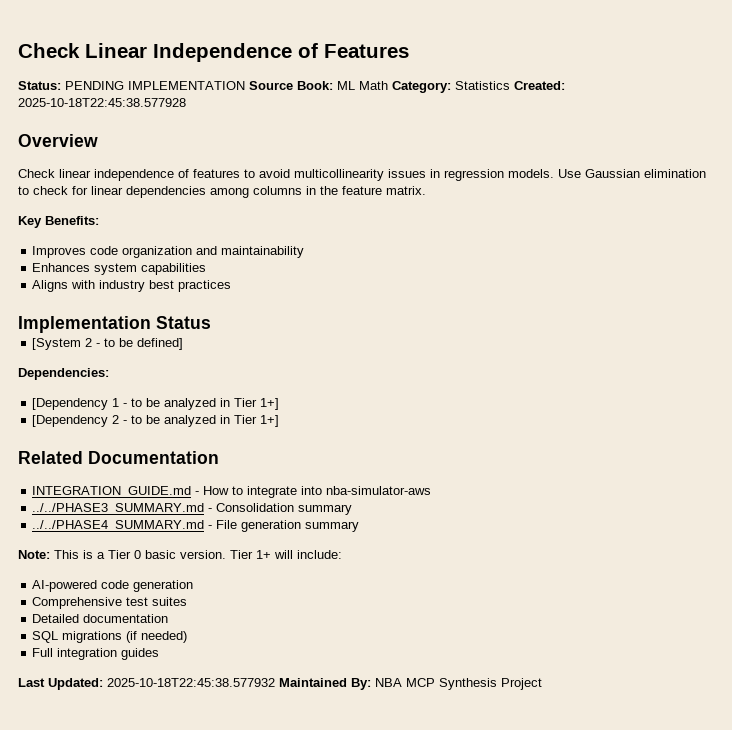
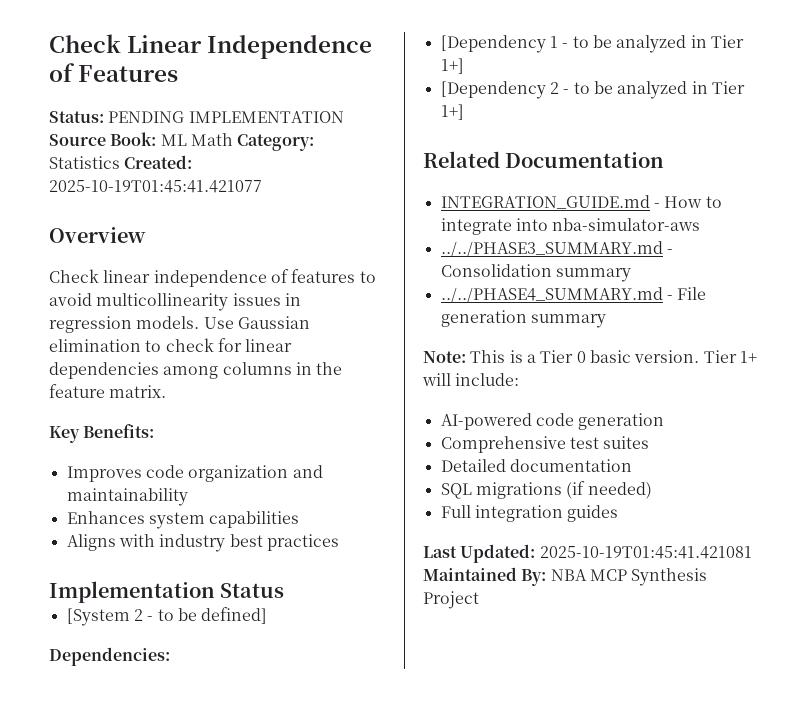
- Status: PENDING IMPLEMENTATION Source Book: ML Math Category: Statistics Created: 2025-10-18T22:45:38.577928
+ Status: PENDING IMPLEMENTATION Source Book: ML Math Category: Statistics Created: 2025-10-19T01:45:41.421077
- Last Updated: 2025-10-18T22:45:38.577932 Maintained By: NBA MCP Synthesis Project
+ Last Updated: 2025-10-19T01:45:41.421081 Maintained By: NBA MCP Synthesis Project

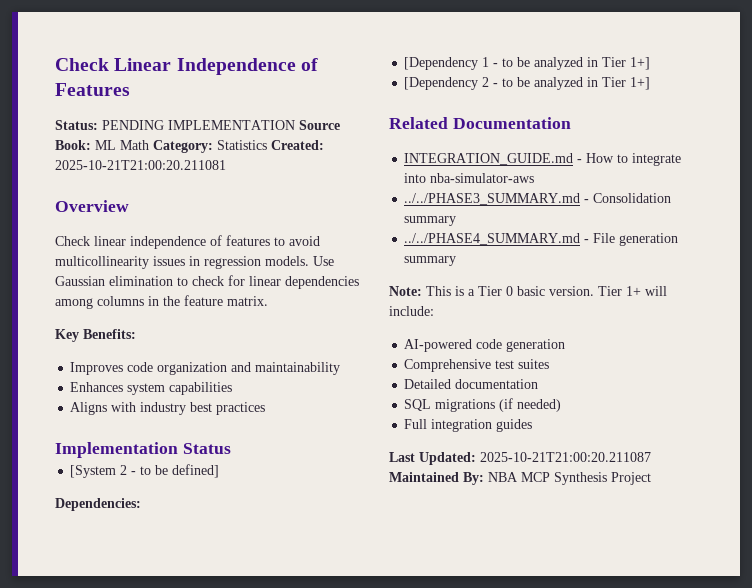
- Status: PENDING IMPLEMENTATION Source Book: ML Math Category: Statistics Created: 2025-10-19T01:45:41.421077
+ Status: PENDING IMPLEMENTATION Source Book: ML Math Category: Statistics Created: 2025-10-21T21:00:20.211081
- Last Updated: 2025-10-19T01:45:41.421081 Maintained By: NBA MCP Synthesis Project
+ Last Updated: 2025-10-21T21:00:20.211087 Maintained By: NBA MCP Synthesis Project

